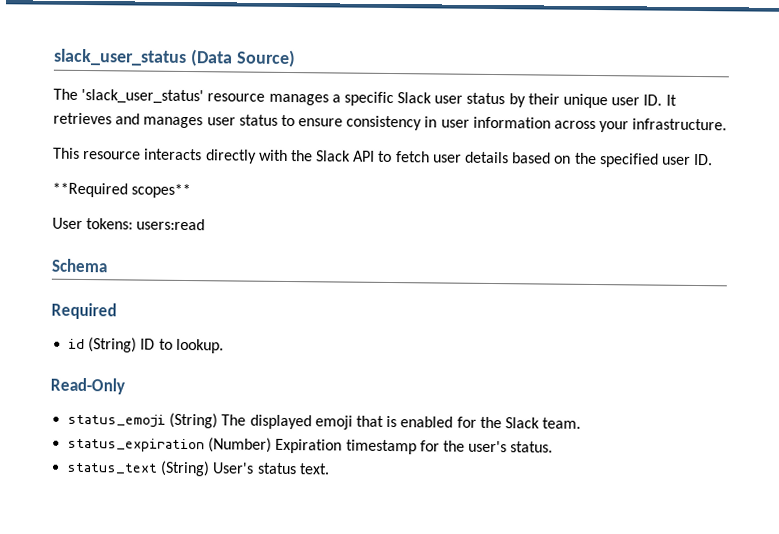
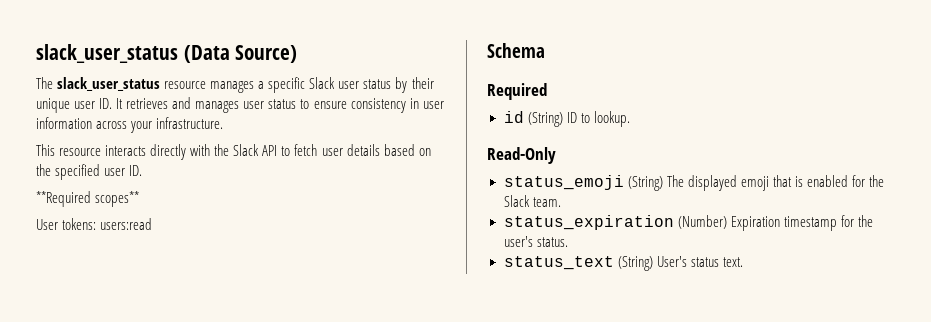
- The 'slack_user_status' resource manages a specific Slack user status by their unique user ID. It retrieves and manages user status to ensure consistency in user information across your infrastructure.
+ The slack_user_status resource manages a specific Slack user status by their unique user ID. It retrieves and manages user status to ensure consistency in user information across your infrastructure.

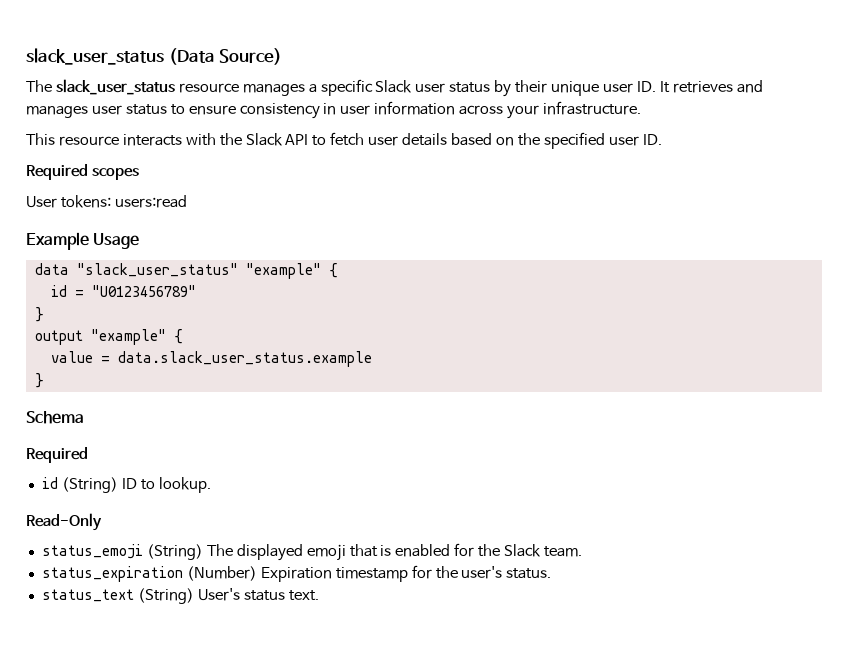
- This resource interacts directly with the Slack API to fetch user details based on the specified user ID.
+ This resource interacts with the Slack API to fetch user details based on the specified user ID.
- **Required scopes**
+ Required scopes
+ Example Usage
+ data "slack_user_status" "example" {
+ id = "U0123456789"
+ }
+ output "example" {
+ value = data.slack_user_status.example
+ }

